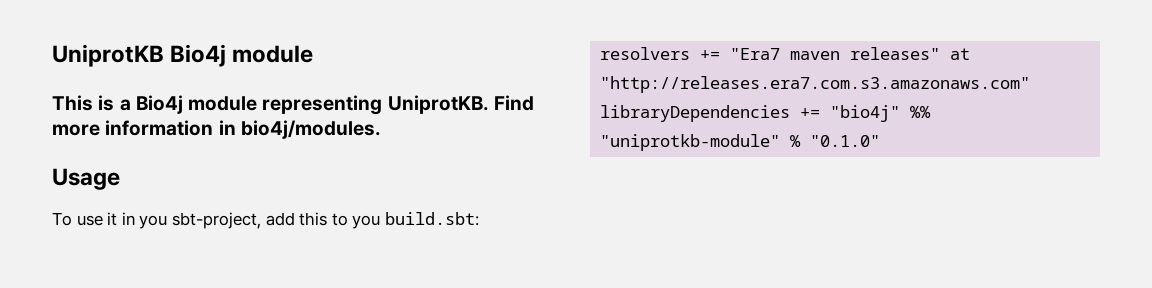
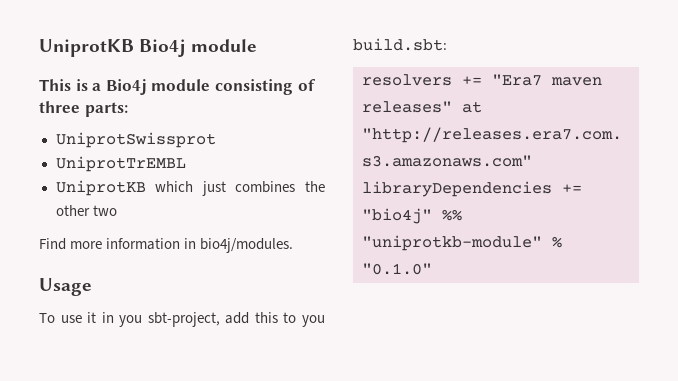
- This is a Bio4j module representing UniprotKB. Find more information in bio4j/modules.
+ This is a Bio4j module consisting of three parts:
+ UniprotSwissprot
+ UniprotTrEMBL
+ UniprotKB which just combines the other two
+ Find more information in bio4j/modules.

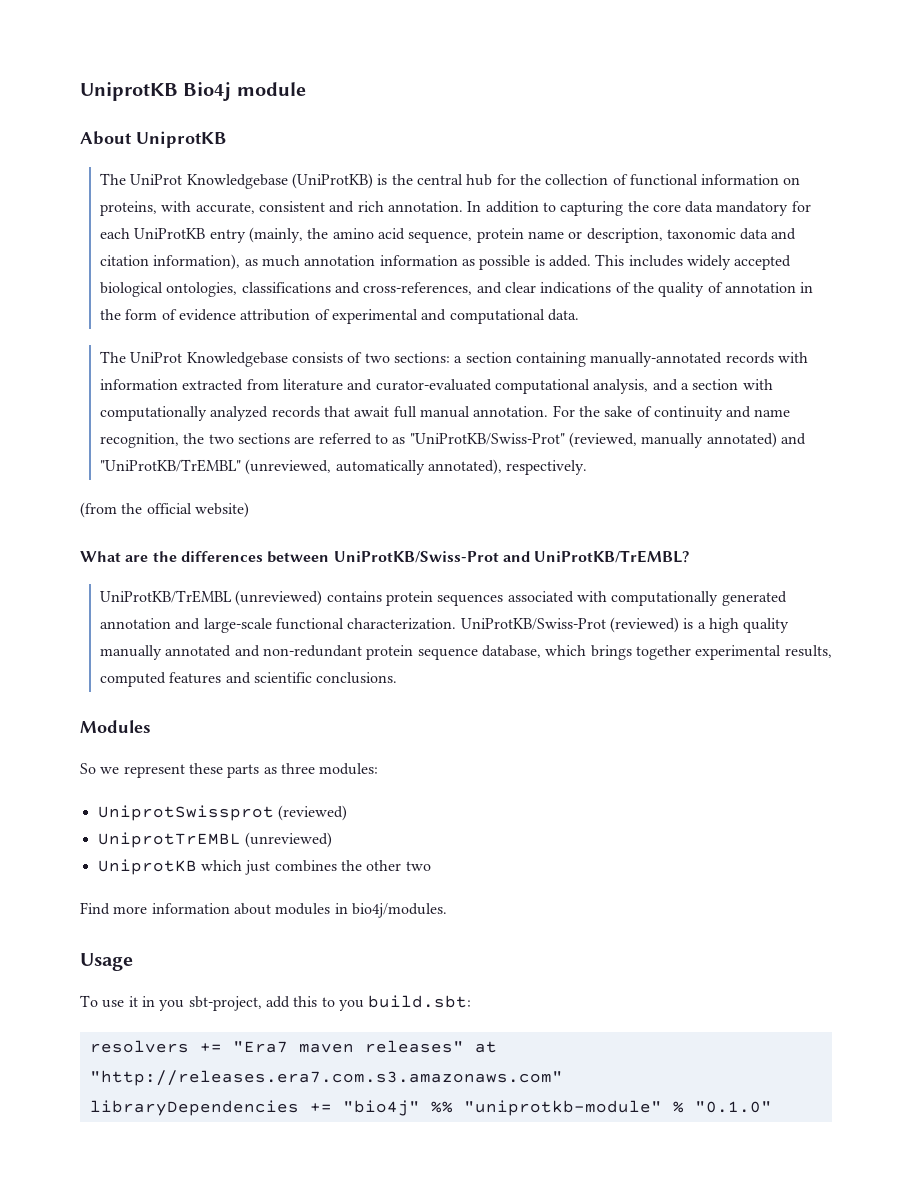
- This is a Bio4j module consisting of three parts:
+ About UniprotKB
+ The UniProt Knowledgebase (UniProtKB) is the central hub for the collection of functional information on proteins, with accurate, consistent and rich annotation. In addition to capturing the core data mandatory for each UniProtKB entry (mainly, the amino acid sequence, protein name or description, taxonomic data and citation information), as much annotation information as possible is added. This includes widely accepted biological ontologies, classifications and cross-references, and clear indications of the quality of annotation in the form of evidence attribution of experimental and computational data.
+ The UniProt Knowledgebase consists of two sections: a section containing manually-annotated records with information extracted from literature and curator-evaluated computational analysis, and a section with computationally analyzed records that await full manual annotation. For the sake of continuity and name recognition, the two sections are referred to as "UniProtKB/Swiss-Prot" (reviewed, manually annotated) and "UniProtKB/TrEMBL" (unreviewed, automatically annotated), respectively.
+ (from the official website)
+ What are the differences between UniProtKB/Swiss-Prot and UniProtKB/TrEMBL?
+ UniProtKB/TrEMBL (unreviewed) contains protein sequences associated with computationally generated annotation and large-scale functional characterization. UniProtKB/Swiss-Prot (reviewed) is a high quality manually annotated and non-redundant protein sequence database, which brings together experimental results, computed features and scientific conclusions.
+ Modules
+ So we represent these parts as three modules:
- UniprotSwissprot
+ UniprotSwissprot (reviewed)
- UniprotTrEMBL
+ UniprotTrEMBL (unreviewed)
- Find more information in bio4j/modules.
+ Find more information about modules in bio4j/modules.

